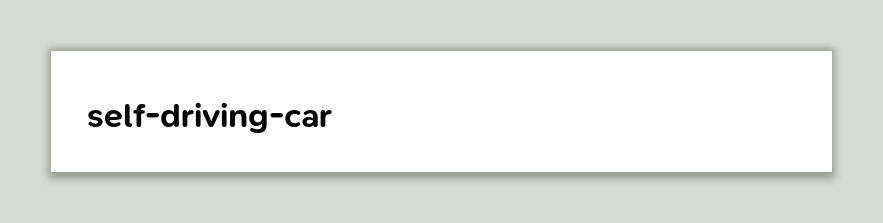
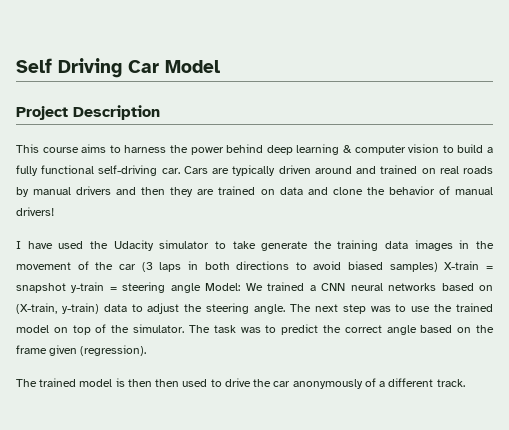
- self-driving-car
+ Self Driving Car Model
+ Project Description
+ This course aims to harness the power behind deep learning & computer vision to build a fully functional self-driving car. Cars are typically driven around and trained on real roads by manual drivers and then they are trained on data and clone the behavior of manual drivers!
+ I have used the Udacity simulator to take generate the training data images in the movement of the car (3 laps in both directions to avoid biased samples) X-train = snapshot y-train = steering angle Model: We trained a CNN neural networks based on (X-train, y-train) data to adjust the steering angle. The next step was to use the trained model on top of the simulator. The task was to predict the correct angle based on the frame given (regression).
+ The trained model is then then used to drive the car anonymously of a different track.

